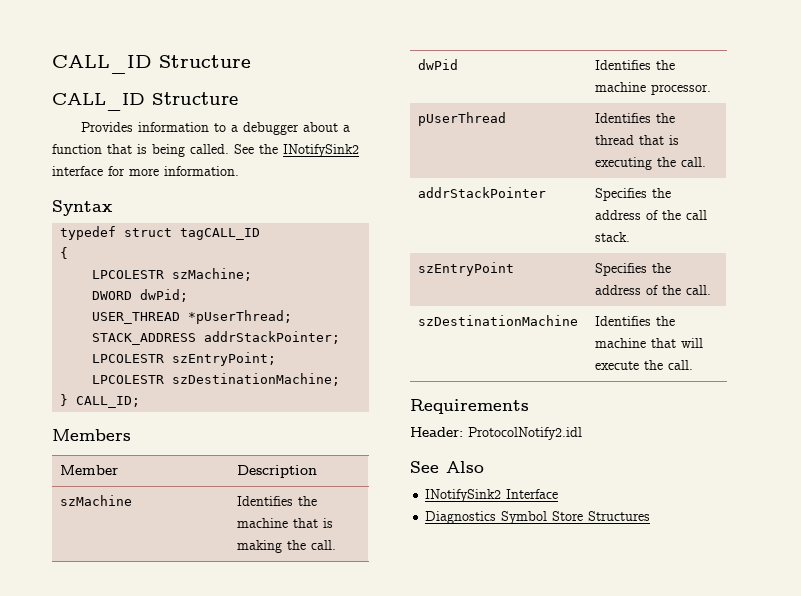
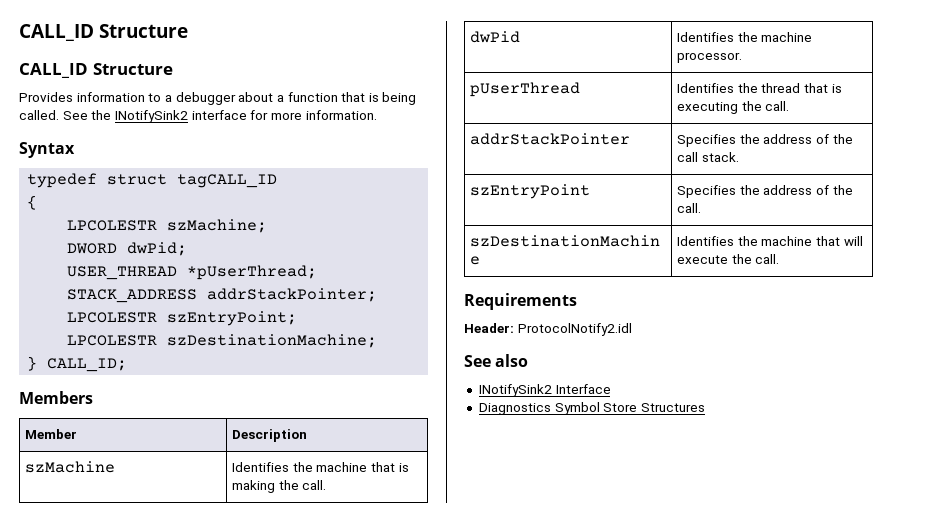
- See Also
+ See also

